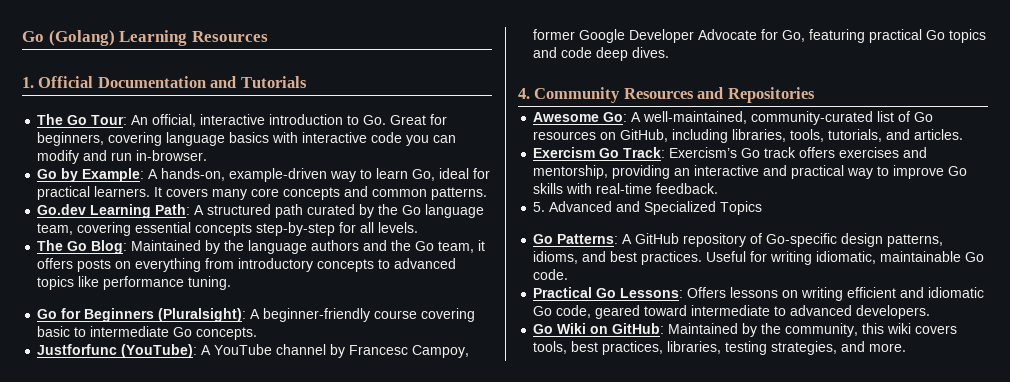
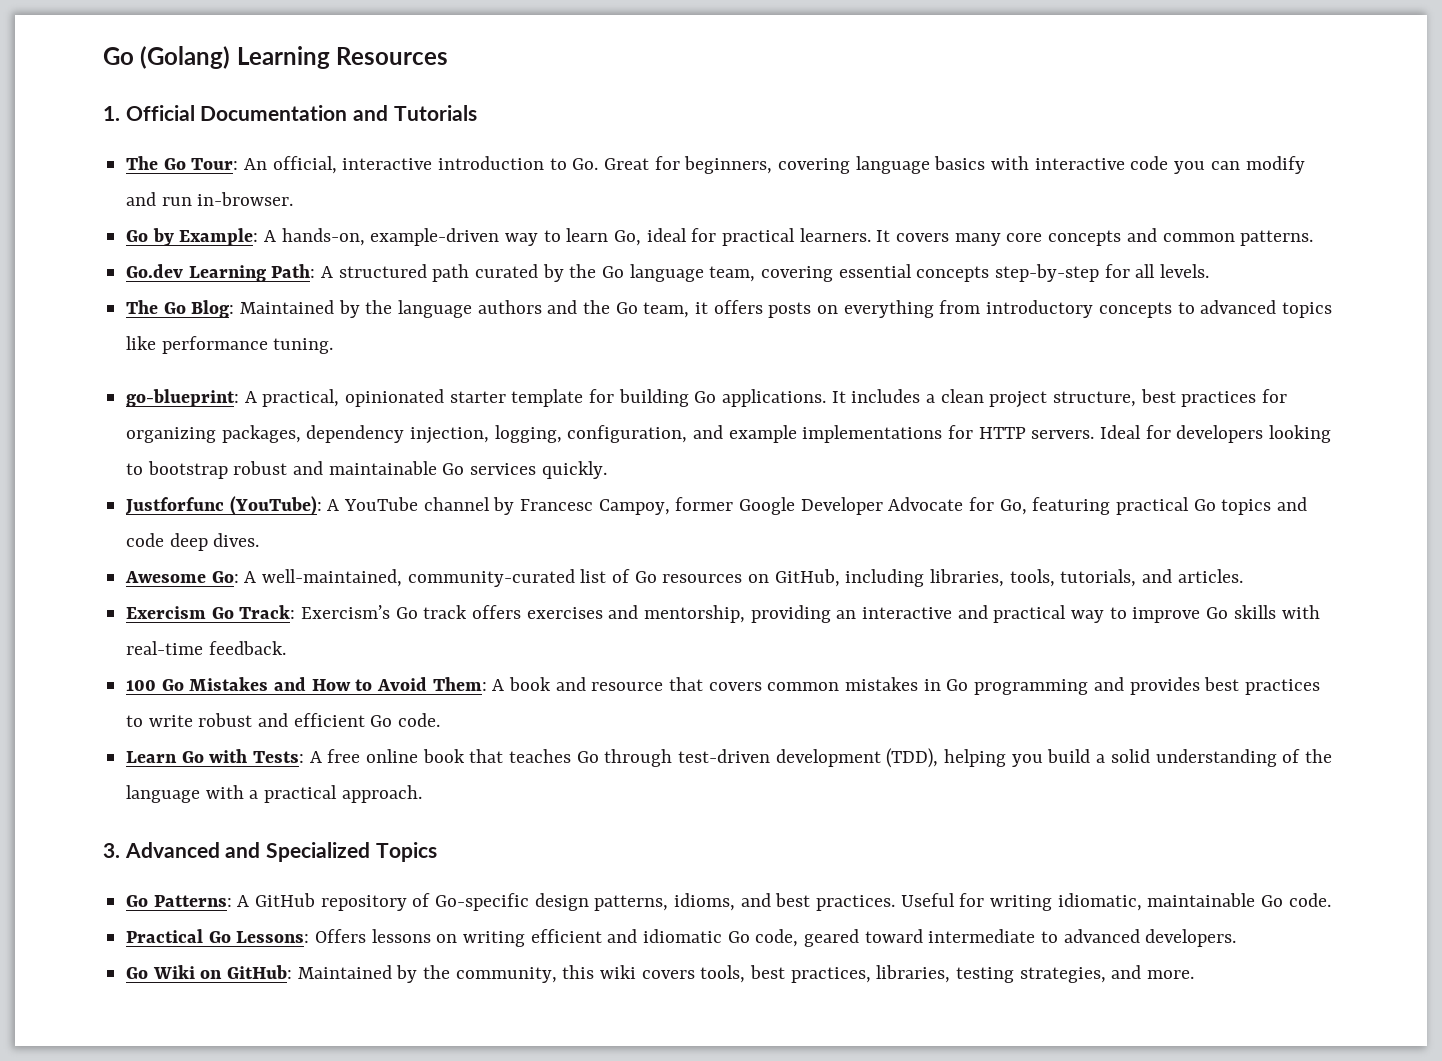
- Go for Beginners (Pluralsight): A beginner-friendly course covering basic to intermediate Go concepts.
+ go-blueprint: A practical, opinionated starter template for building Go applications. It includes a clean project structure, best practices for organizing packages, dependency injection, logging, configuration, and example implementations for HTTP servers. Ideal for developers looking to bootstrap robust and maintainable Go services quickly.
- 4. Community Resources and Repositories
- 5. Advanced and Specialized Topics
+ 100 Go Mistakes and How to Avoid Them: A book and resource that covers common mistakes in Go programming and provides best practices to write robust and efficient Go code.
+ Learn Go with Tests: A free online book that teaches Go through test-driven development (TDD), helping you build a solid understanding of the language with a practical approach.
+ 3. Advanced and Specialized Topics

